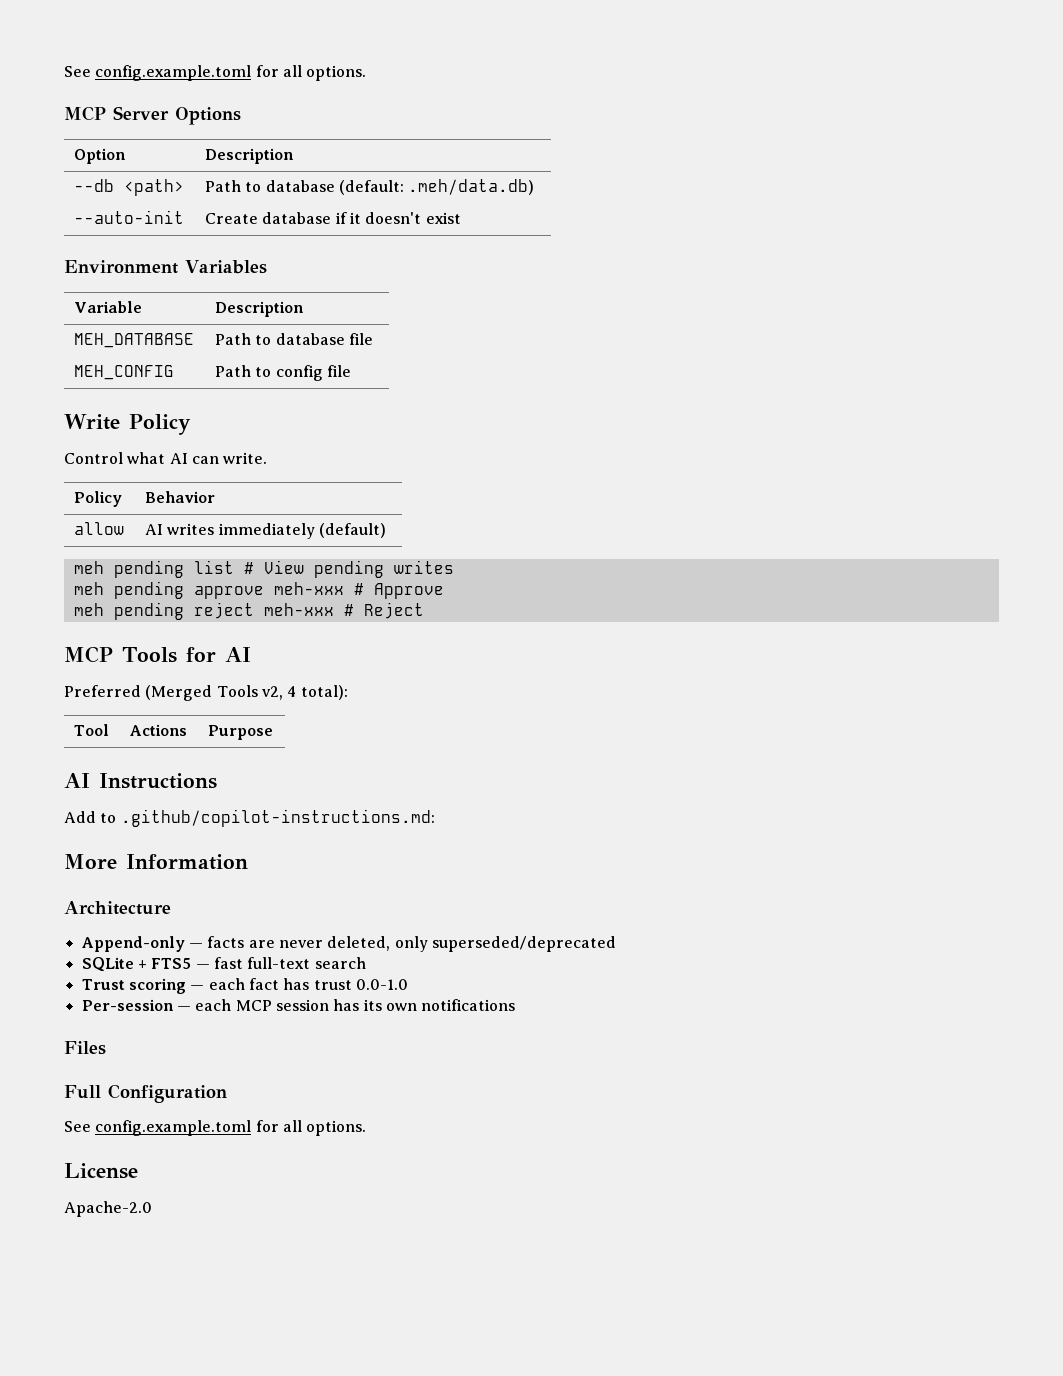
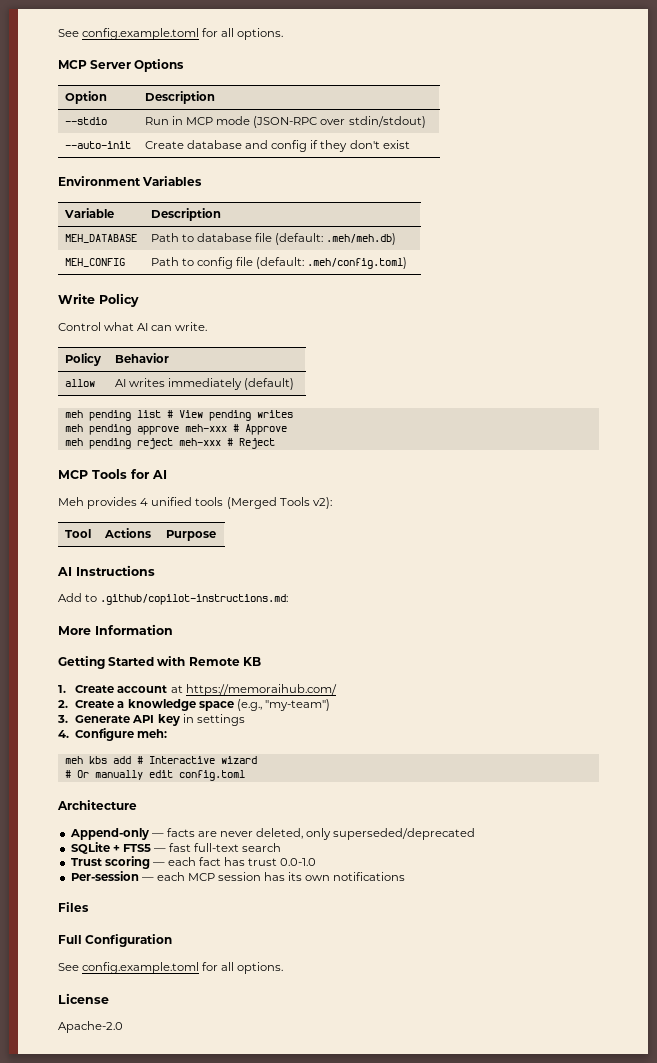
- --db <path> | Path to database (default: .meh/data.db)
- --auto-init | Create database if it doesn't exist
+ --stdio | Run in MCP mode (JSON-RPC over stdin/stdout)
+ --auto-init | Create database and config if they don't exist
- MEH_DATABASE | Path to database file
+ MEH_DATABASE | Path to database file (default: .meh/meh.db)
- MEH_CONFIG | Path to config file
+ MEH_CONFIG | Path to config file (default: .meh/config.toml)
- Preferred (Merged Tools v2, 4 total):
+ Meh provides 4 unified tools (Merged Tools v2):
+ Getting Started with Remote KB
+ 1. Create account at https://memoraihub.com/
+ 2. Create a knowledge space (e.g., "my-team")
+ 3. Generate API key in settings
+ 4. Configure meh:
+ meh kbs add # Interactive wizard
+ # Or manually edit config.toml

